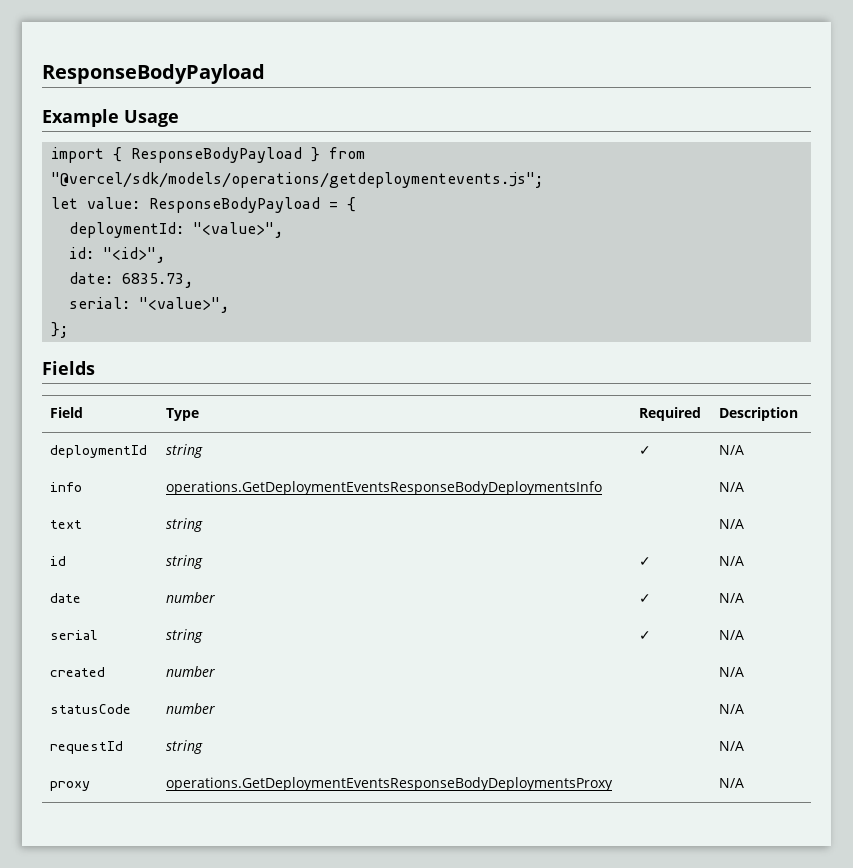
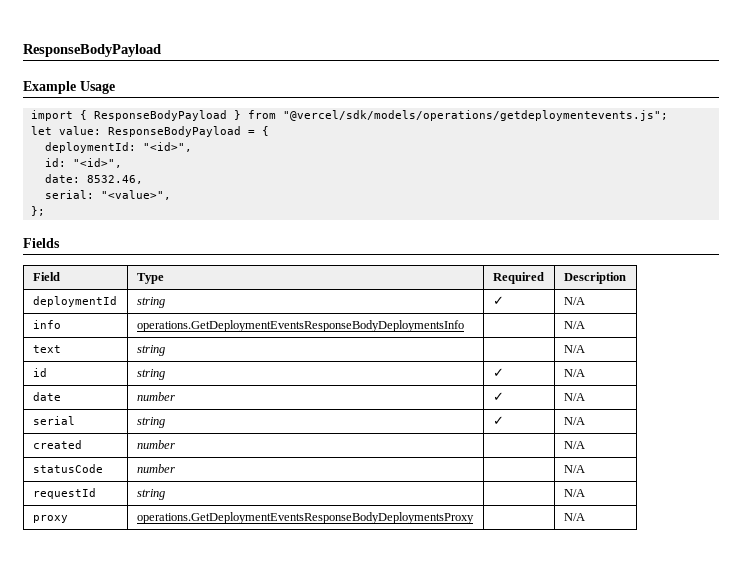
- deploymentId: "<value>",
+ deploymentId: "<id>",
- date: 6835.73,
+ date: 8532.46,

